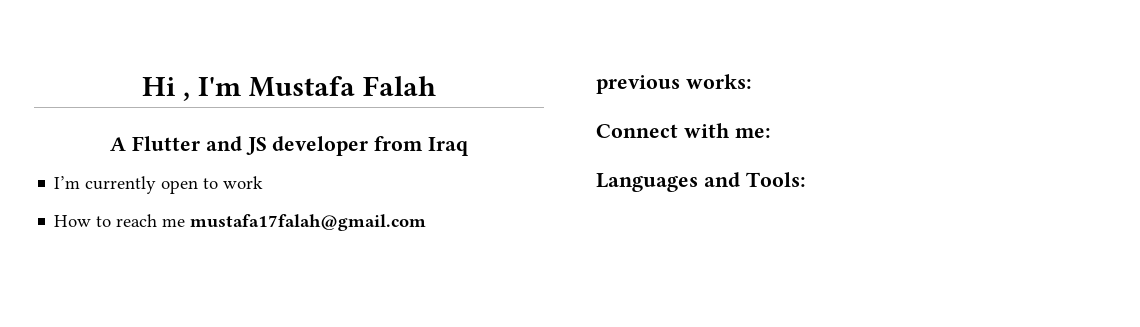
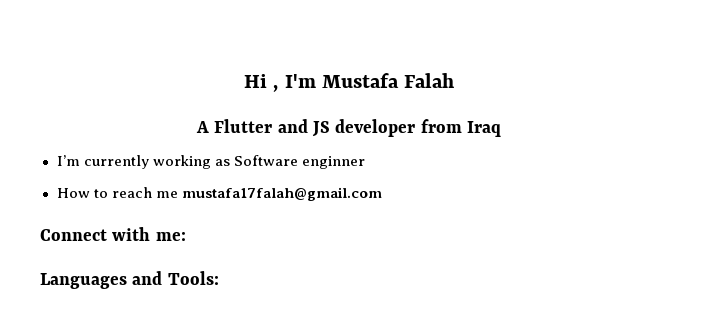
- I’m currently open to work
+ I’m currently working as Software enginner
- previous works:

